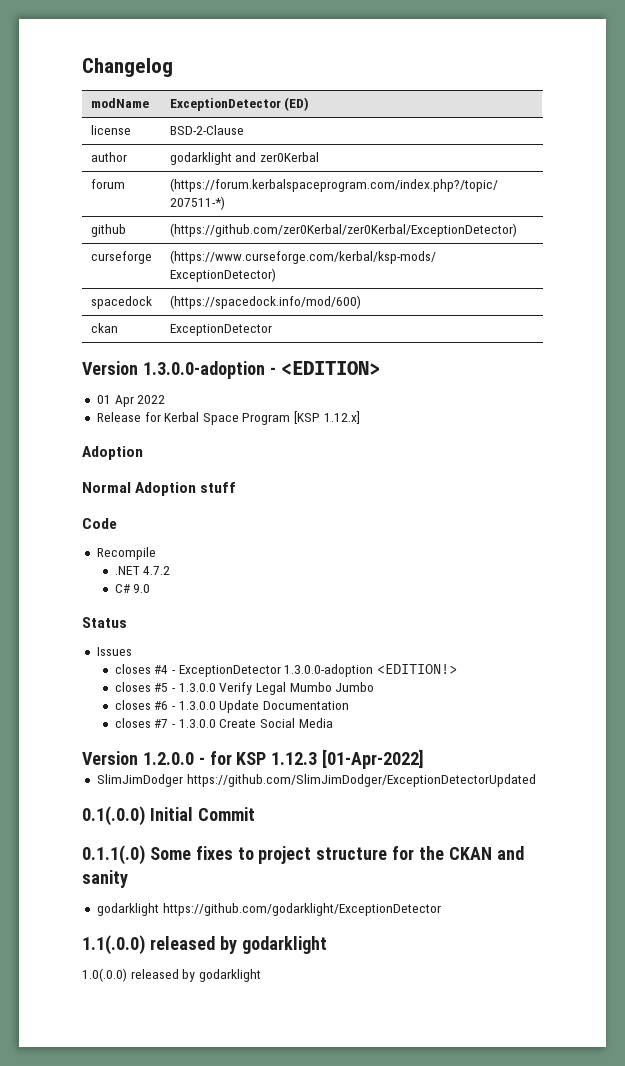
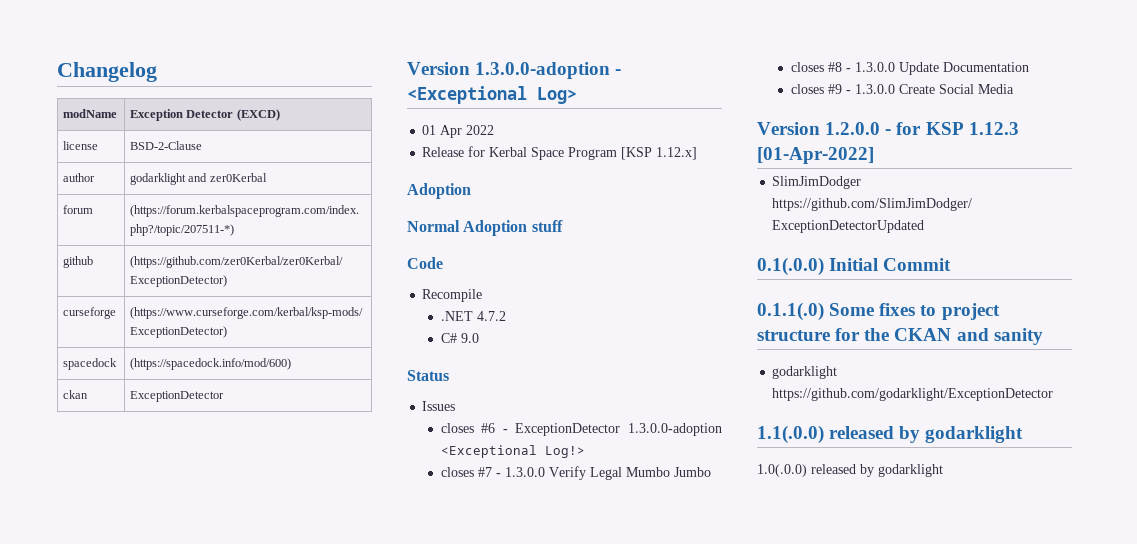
- modName | ExceptionDetector (ED)
+ modName | Exception Detector (EXCD)
- Version 1.3.0.0-adoption - <EDITION>
+ Version 1.3.0.0-adoption - <Exceptional Log>
- closes #4 - ExceptionDetector 1.3.0.0-adoption <EDITION!>
- closes #5 - 1.3.0.0 Verify Legal Mumbo Jumbo
+ closes #6 - ExceptionDetector 1.3.0.0-adoption <Exceptional Log!>
+ closes #7 - 1.3.0.0 Verify Legal Mumbo Jumbo
- closes #6 - 1.3.0.0 Update Documentation
+ closes #8 - 1.3.0.0 Update Documentation
- closes #7 - 1.3.0.0 Create Social Media
+ closes #9 - 1.3.0.0 Create Social Media

